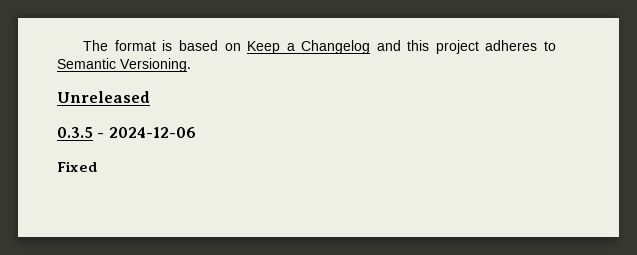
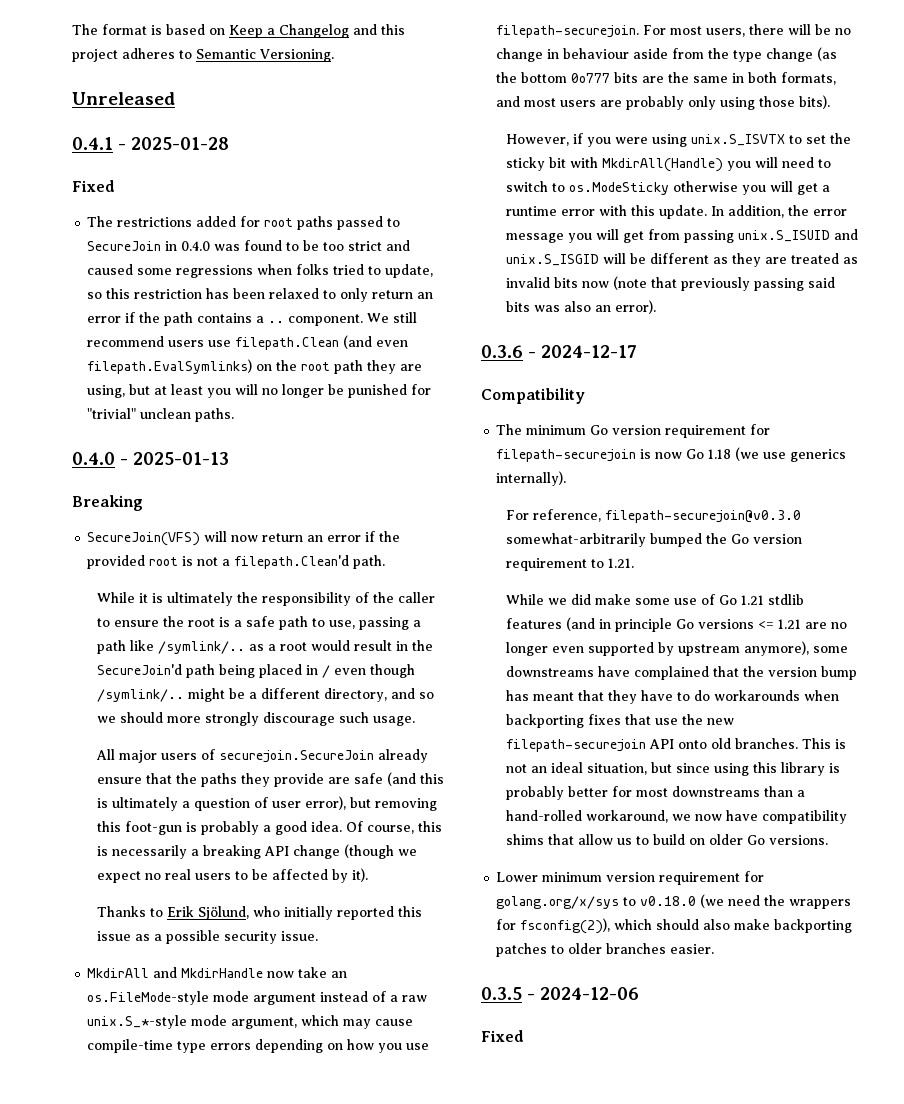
+ 0.4.1 - 2025-01-28
+ Fixed
+ The restrictions added for root paths passed to SecureJoin in 0.4.0 was found to be too strict and caused some regressions when folks tried to update, so this restriction has been relaxed to only return an error if the path contains a .. component. We still recommend users use filepath.Clean (and even filepath.EvalSymlinks) on the root path they are using, but at least you will no longer be punished for "trivial" unclean paths.
+ 0.4.0 - 2025-01-13
+ Breaking
+ SecureJoin(VFS) will now return an error if the provided root is not a filepath.Clean'd path.
+ While it is ultimately the responsibility of the caller to ensure the root is a safe path to use, passing a path like /symlink/.. as a root would result in the SecureJoin'd path being placed in / even though /symlink/.. might be a different directory, and so we should more strongly discourage such usage.
+ All major users of securejoin.SecureJoin already ensure that the paths they provide are safe (and this is ultimately a question of user error), but removing this foot-gun is probably a good idea. Of course, this is necessarily a breaking API change (though we expect no real users to be affected by it).
+ Thanks to Erik Sjölund, who initially reported this issue as a possible security issue.
+ MkdirAll and MkdirHandle now take an os.FileMode-style mode argument instead of a raw unix.S_*-style mode argument, which may cause compile-time type errors depending on how you use filepath-securejoin. For most users, there will be no change in behaviour aside from the type change (as the bottom 0o777 bits are the same in both formats, and most users are probably only using those bits).
+ However, if you were using unix.S_ISVTX to set the sticky bit with MkdirAll(Handle) you will need to switch to os.ModeSticky otherwise you will get a runtime error with this update. In addition, the error message you will get from passing unix.S_ISUID and unix.S_ISGID will be different as they are treated as invalid bits now (note that previously passing said bits was also an error).
+ 0.3.6 - 2024-12-17
+ Compatibility
+ The minimum Go version requirement for filepath-securejoin is now Go 1.18 (we use generics internally).
+ For reference, filepath-securejoin@v0.3.0 somewhat-arbitrarily bumped the Go version requirement to 1.21.
+ While we did make some use of Go 1.21 stdlib features (and in principle Go versions <= 1.21 are no longer even supported by upstream anymore), some downstreams have complained that the version bump has meant that they have to do workarounds when backporting fixes that use the new filepath-securejoin API onto old branches. This is not an ideal situation, but since using this library is probably better for most downstreams than a hand-rolled workaround, we now have compatibility shims that allow us to build on older Go versions.
+ Lower minimum version requirement for golang.org/x/sys to v0.18.0 (we need the wrappers for fsconfig(2)), which should also make backporting patches to older branches easier.

